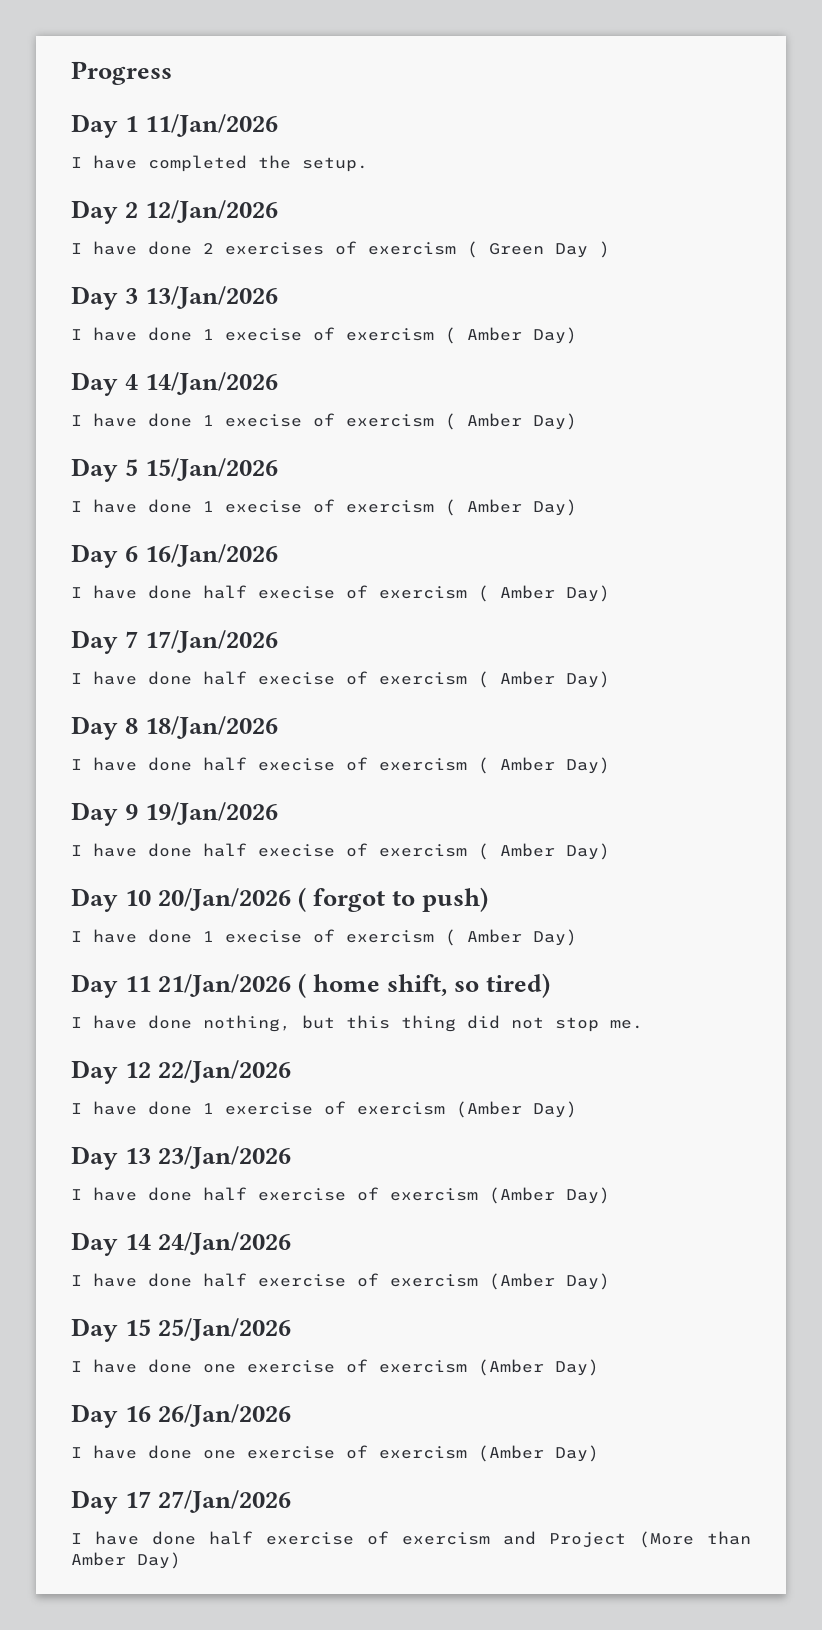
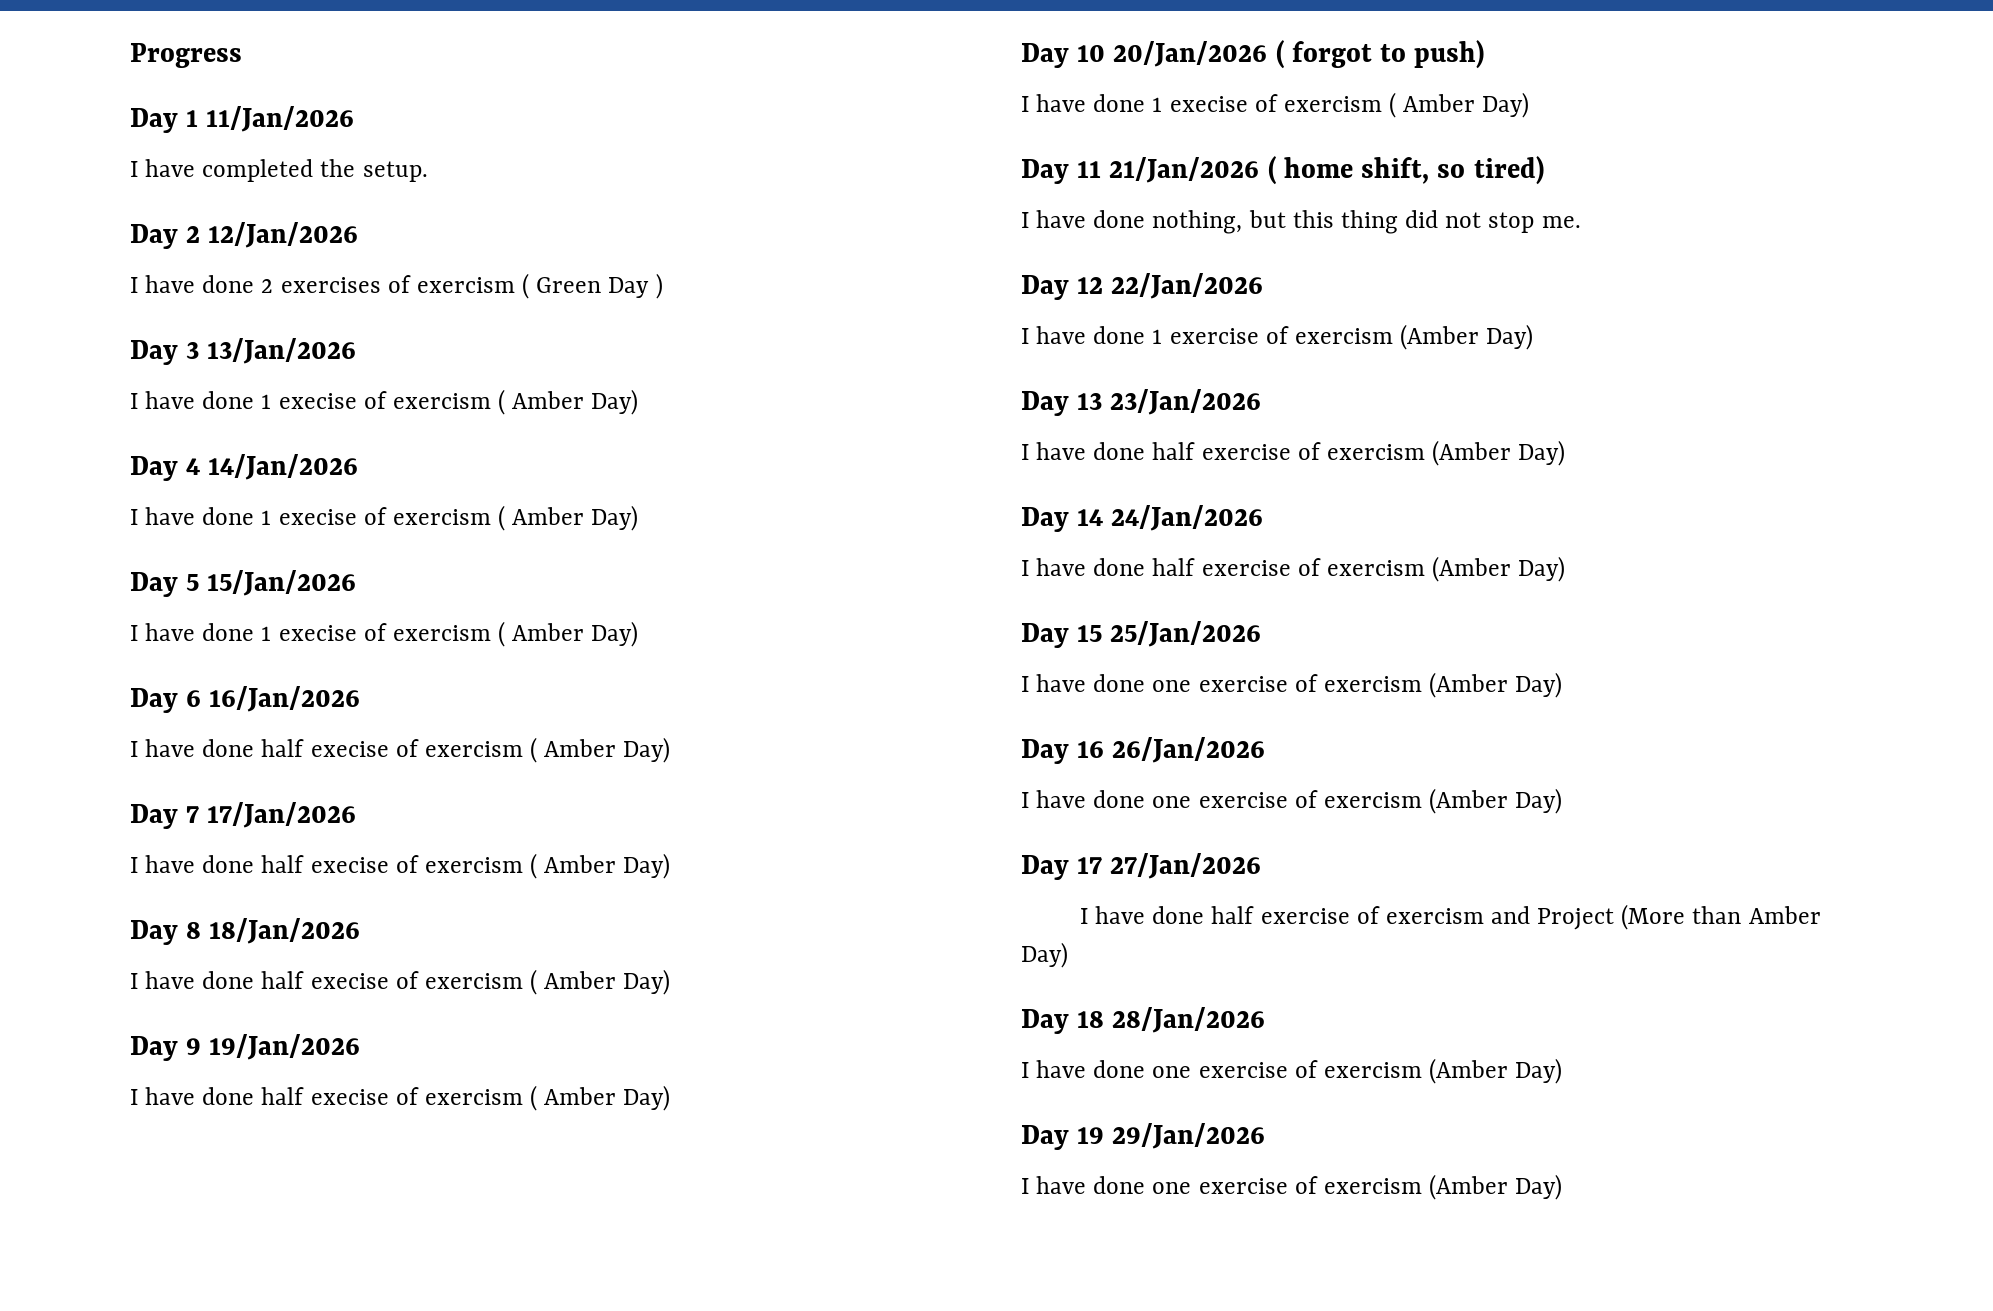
+ Day 18 28/Jan/2026
+ I have done one exercise of exercism (Amber Day)
+ Day 19 29/Jan/2026
+ I have done one exercise of exercism (Amber Day)

